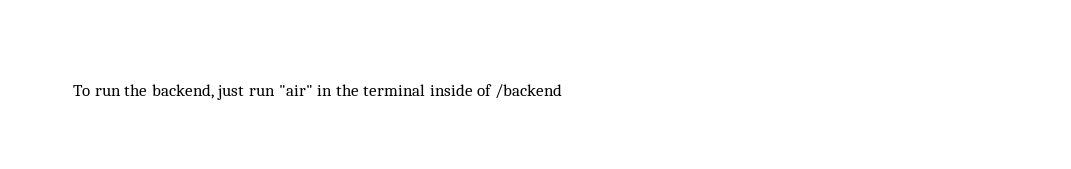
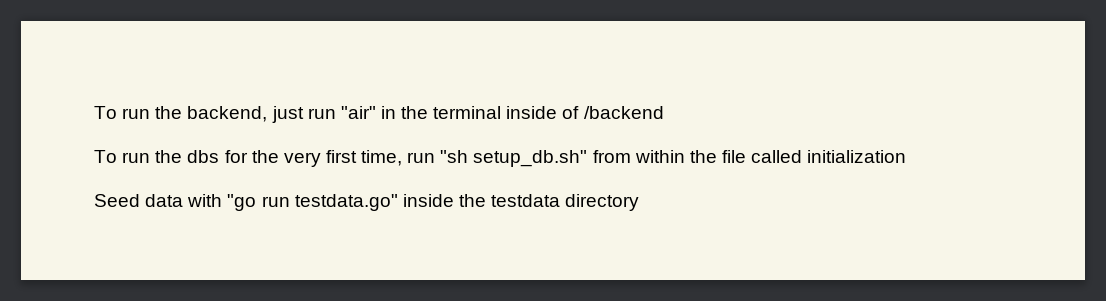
+ To run the dbs for the very first time, run "sh setup_db.sh" from within the file called initialization
+ Seed data with "go run testdata.go" inside the testdata directory

